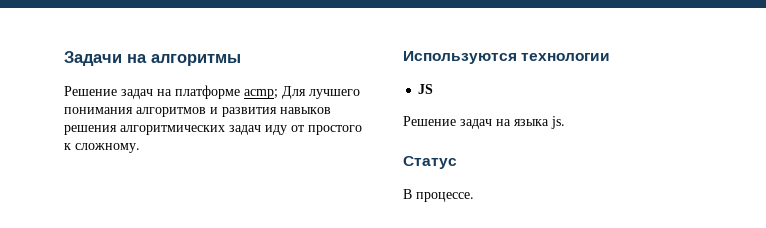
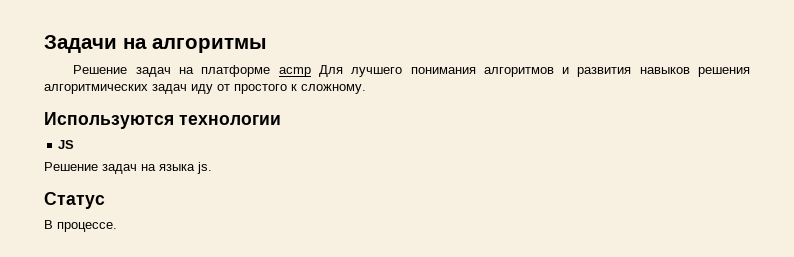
- Решение задач на платформе acmp; Для лучшего понимания алгоритмов и развития навыков решения алгоритмических задач иду от простого к сложному.
+ Решение задач на платформе acmp Для лучшего понимания алгоритмов и развития навыков решения алгоритмических задач иду от простого к сложному.

